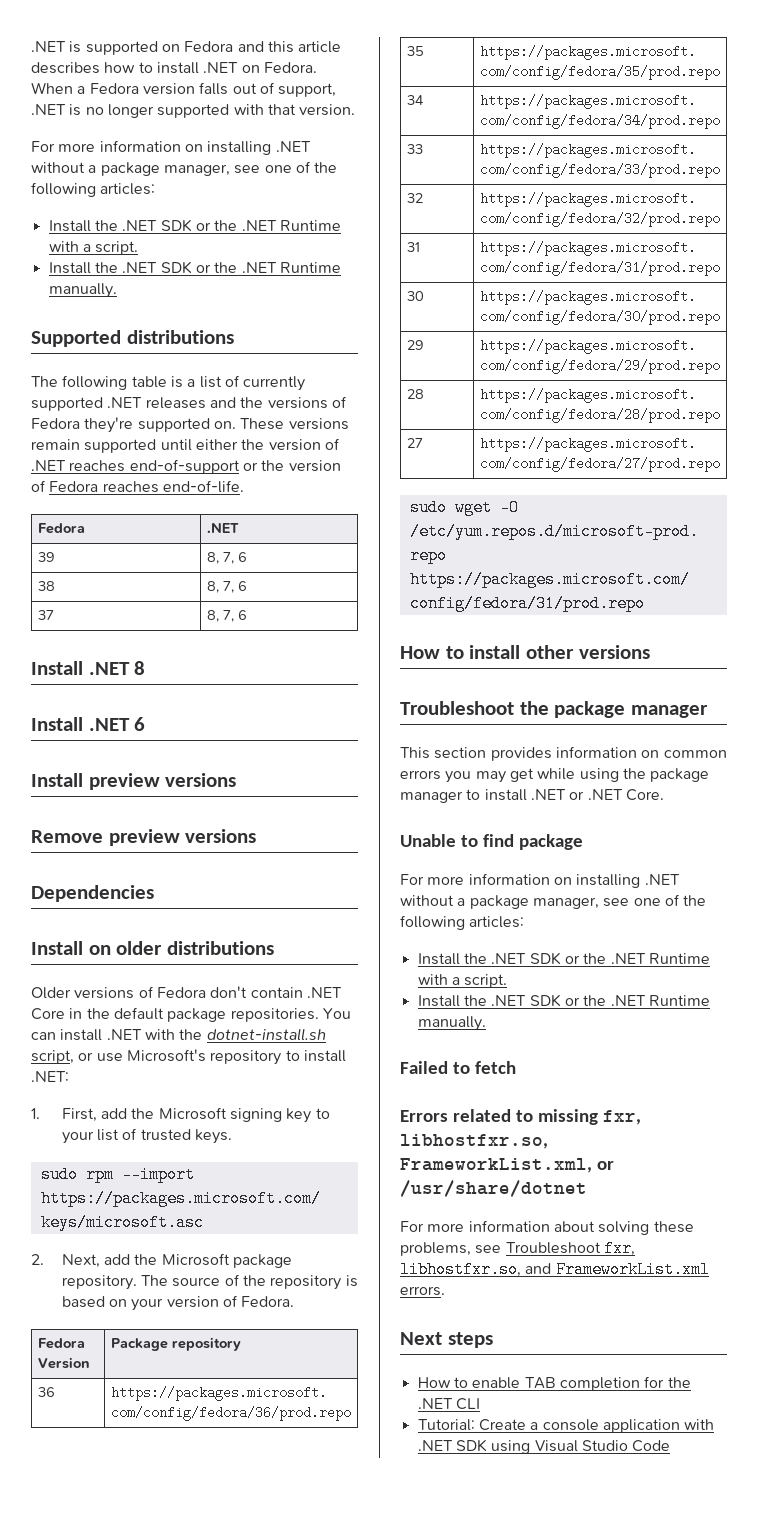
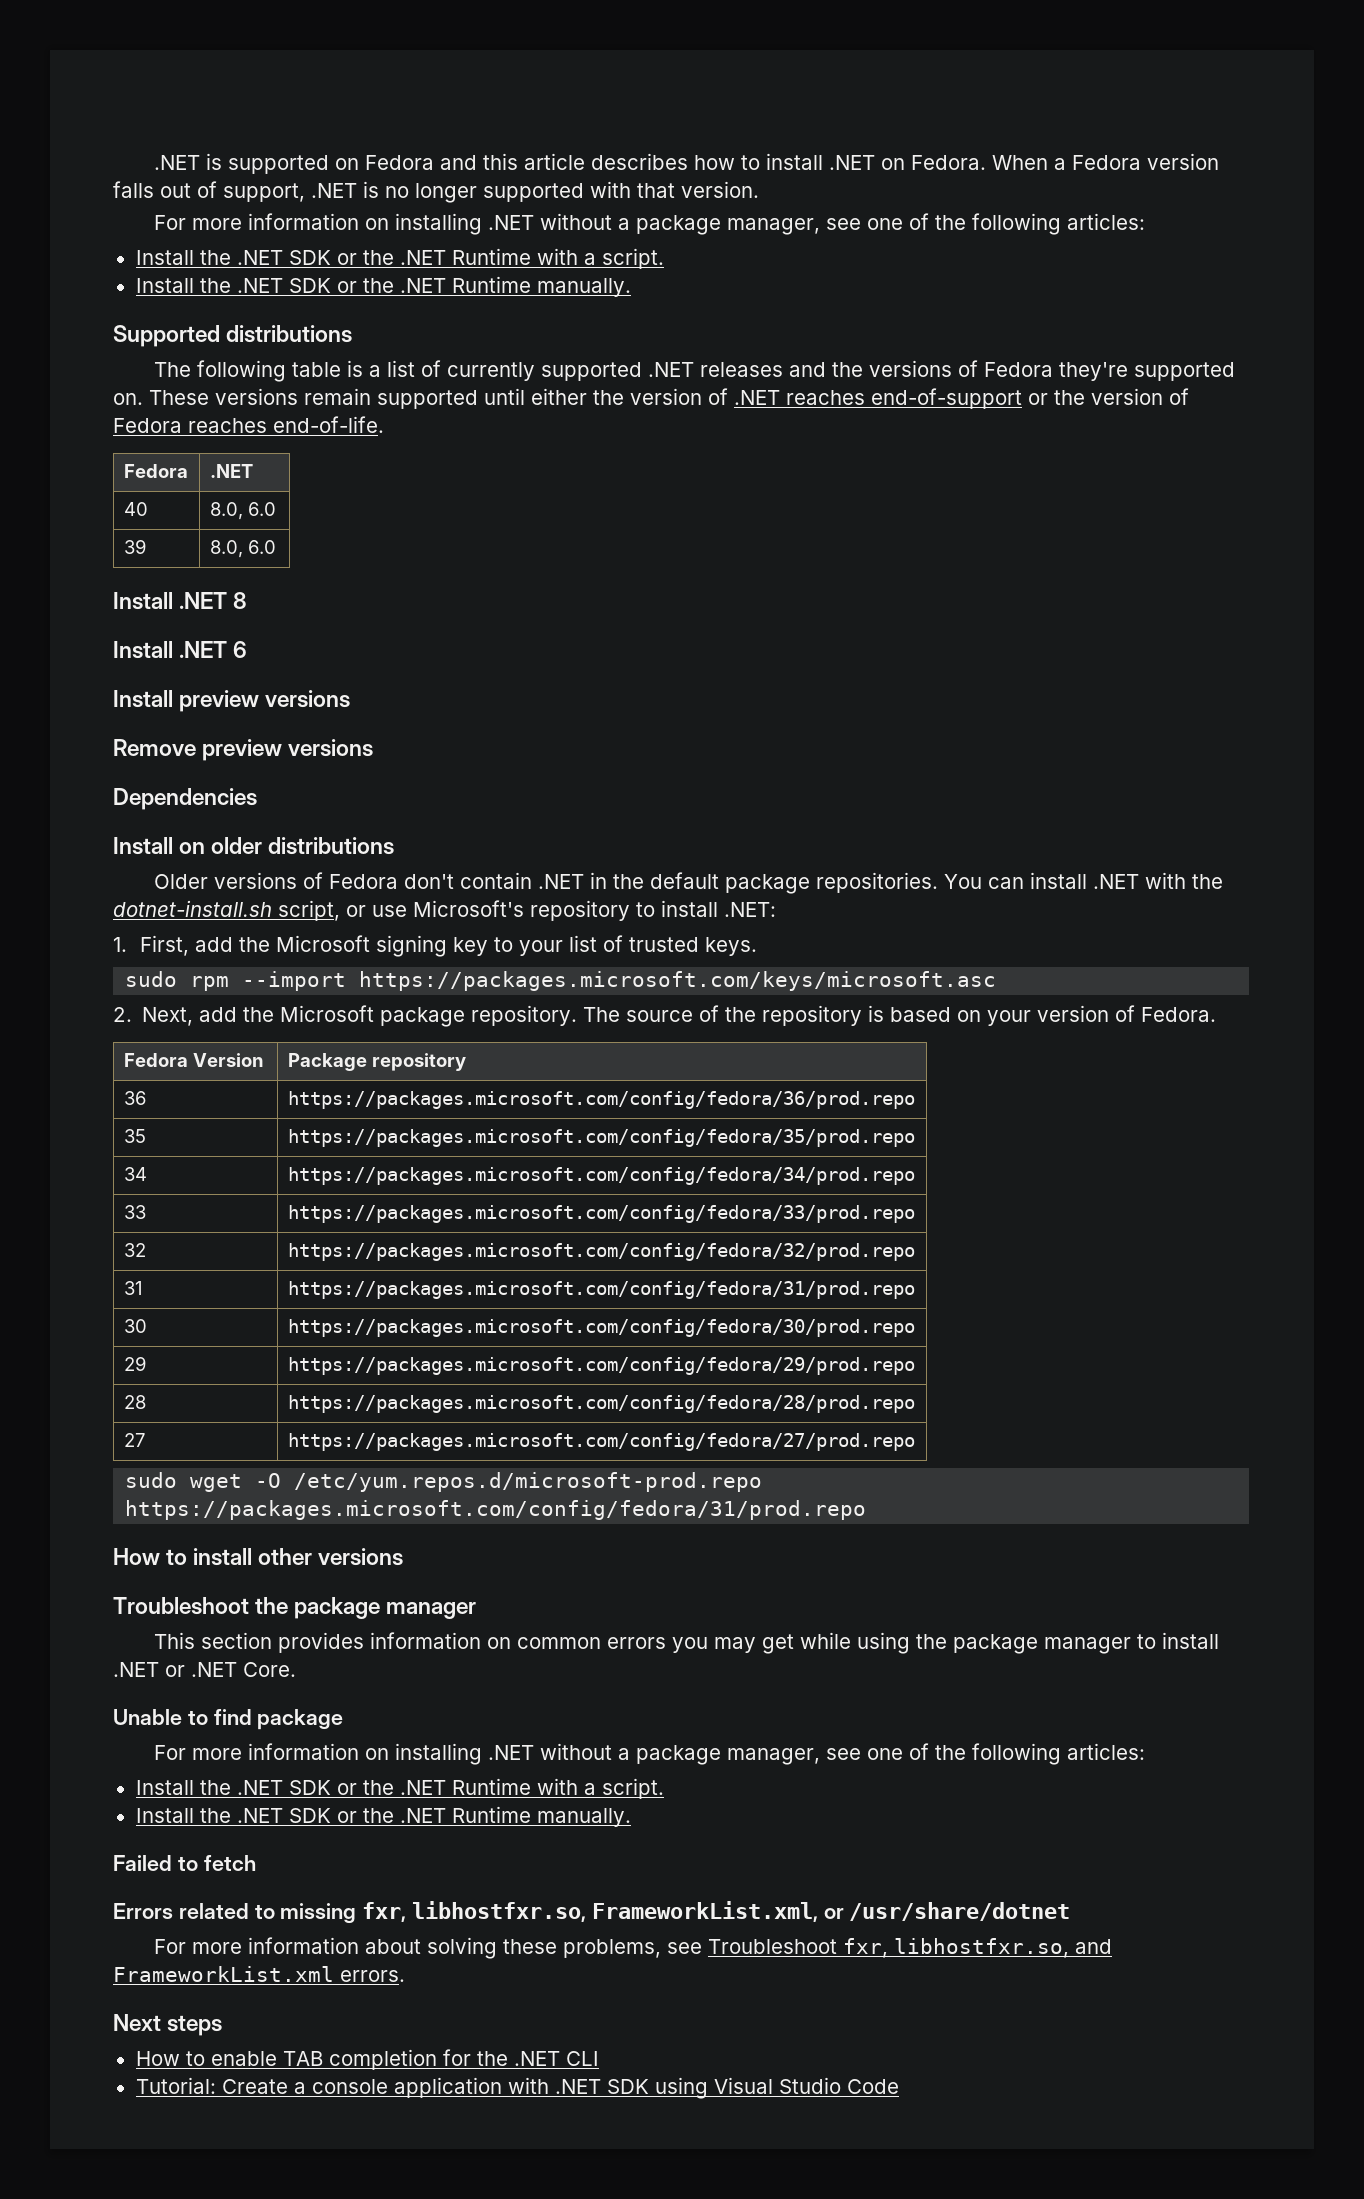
- 39 | 8, 7, 6
- 38 | 8, 7, 6
- 37 | 8, 7, 6
+ 40 | 8.0, 6.0
+ 39 | 8.0, 6.0
- Older versions of Fedora don't contain .NET Core in the default package repositories.
+ Older versions of Fedora don't contain .NET in the default package repositories.

